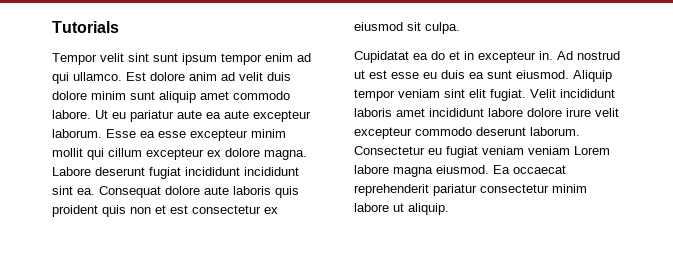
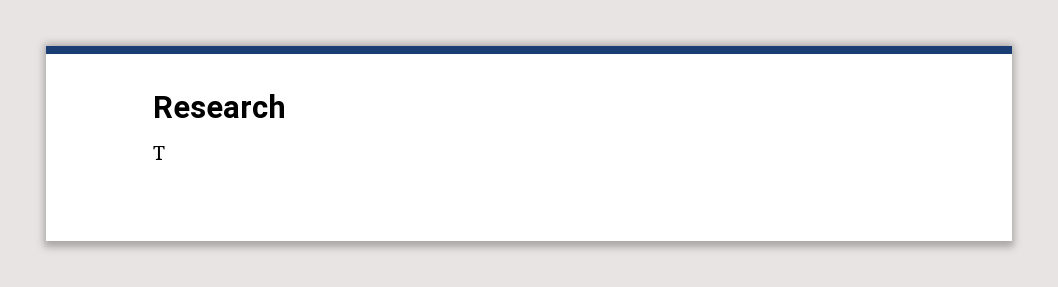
- Tutorials
- Tempor velit sint sunt ipsum tempor enim ad qui ullamco. Est dolore anim ad velit duis dolore minim sunt aliquip amet commodo labore. Ut eu pariatur aute ea aute excepteur laborum. Esse ea esse excepteur minim mollit qui cillum excepteur ex dolore magna. Labore deserunt fugiat incididunt incididunt sint ea. Consequat dolore aute laboris quis proident quis non et est consectetur ex eiusmod sit culpa.
- Cupidatat ea do et in excepteur in. Ad nostrud ut est esse eu duis ea sunt eiusmod. Aliquip tempor veniam sint elit fugiat. Velit incididunt laboris amet incididunt labore dolore irure velit excepteur commodo deserunt laborum. Consectetur eu fugiat veniam veniam Lorem labore magna eiusmod. Ea occaecat reprehenderit pariatur consectetur minim labore ut aliquip.
+ Research
+ T

